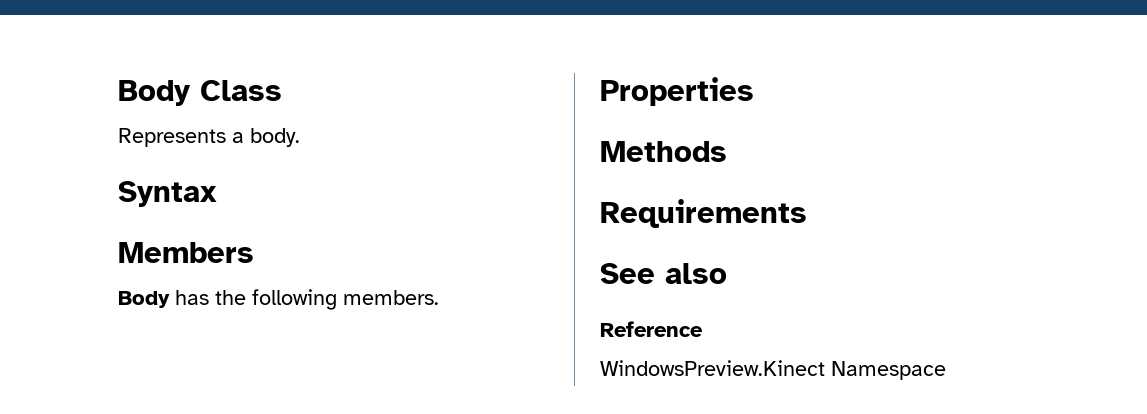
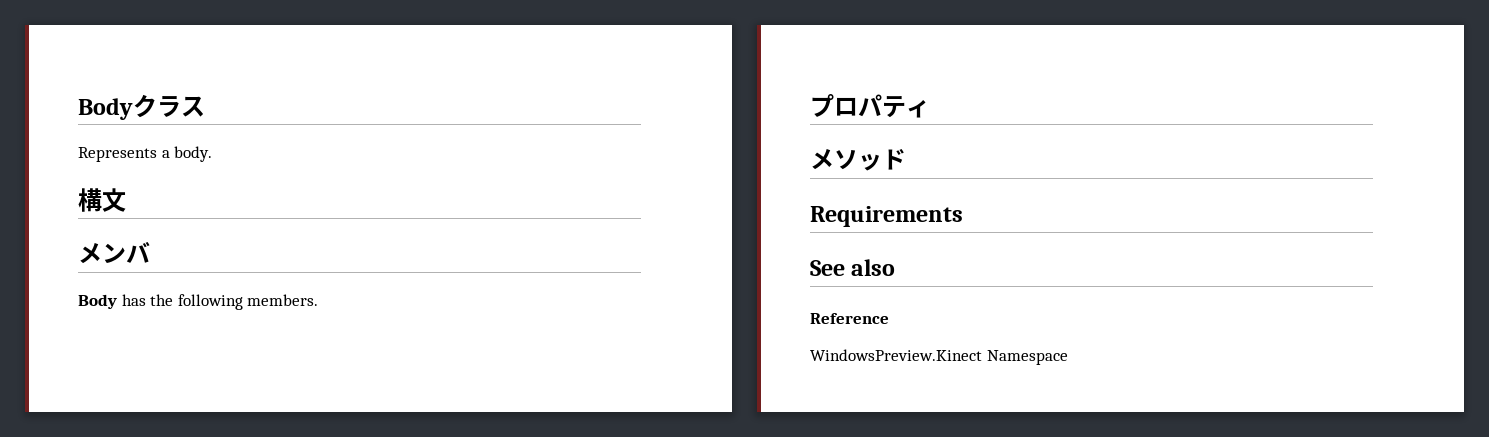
- Body Class
+ Bodyクラス
- Syntax
- Members
+ 構文
+ メンバ
- Properties
- Methods
+ プロパティ
+ メソッド

